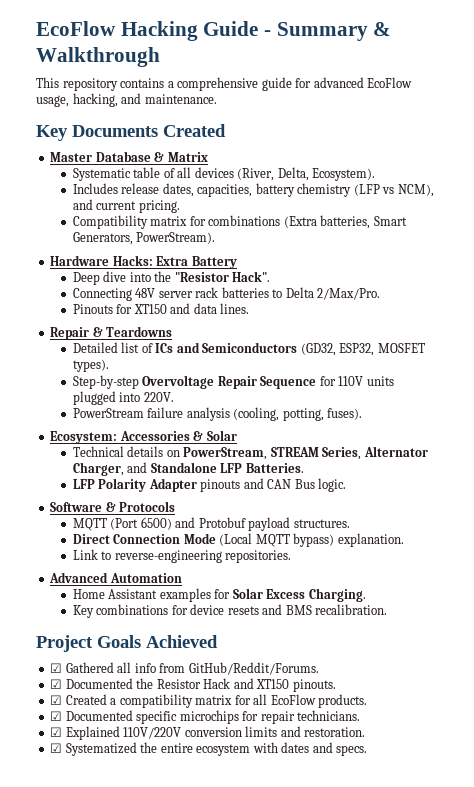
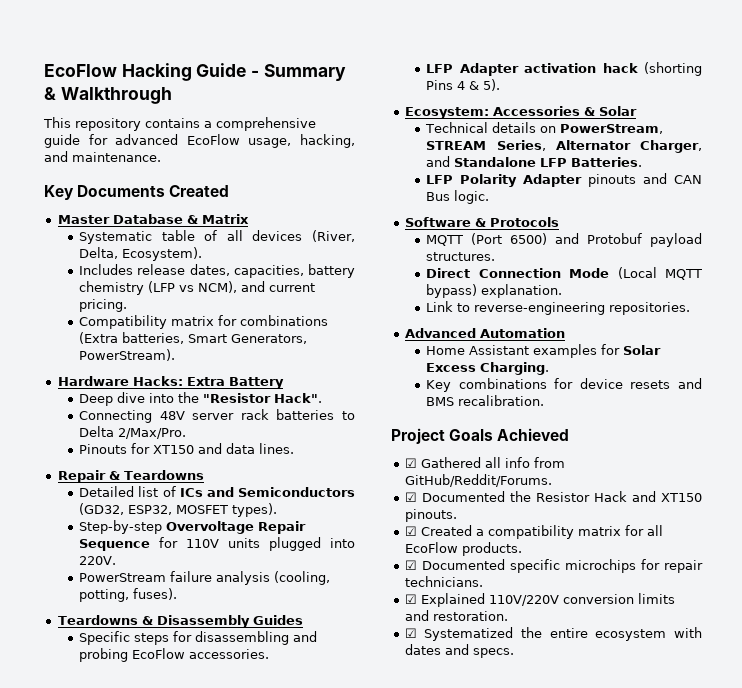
+ Teardowns & Disassembly Guides
+ Specific steps for disassembling and probing EcoFlow accessories.
+ LFP Adapter activation hack (shorting Pins 4 & 5).

